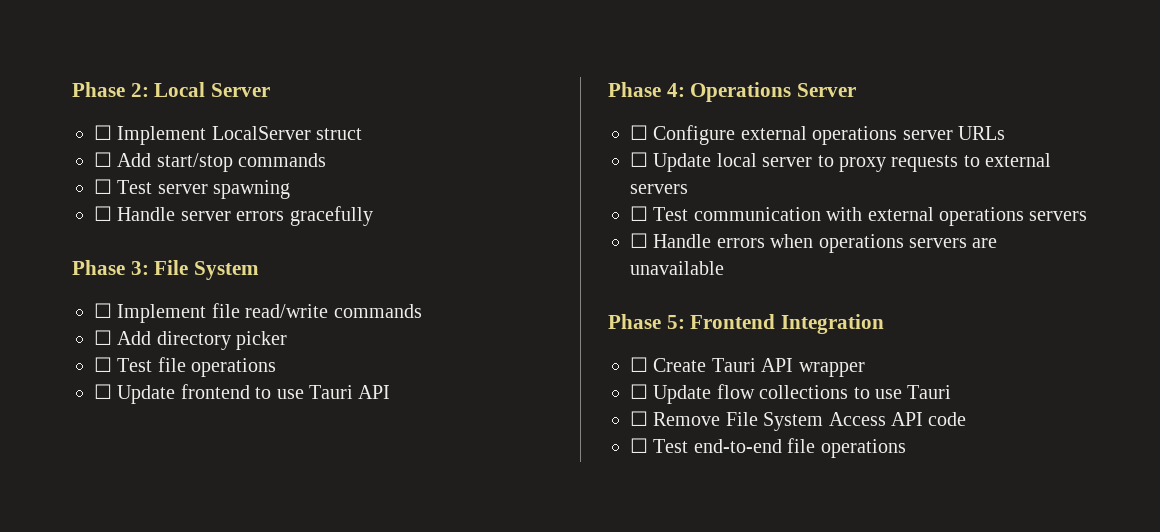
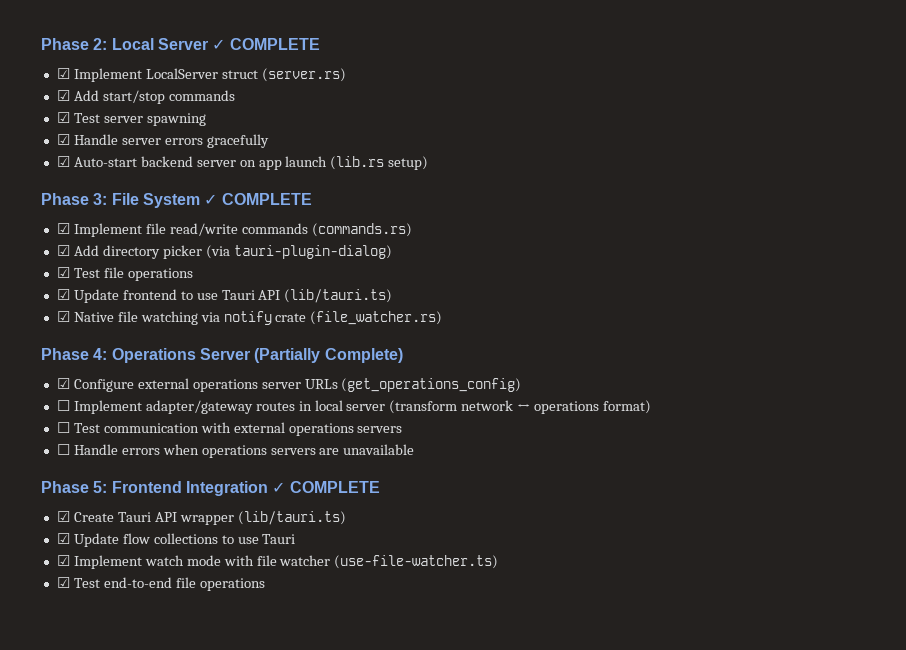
- Phase 2: Local Server
- ☐ Implement LocalServer struct
- ☐ Add start/stop commands
+ Phase 2: Local Server ✓ COMPLETE
+ ☑ Implement LocalServer struct (server.rs)
+ ☑ Add start/stop commands
- ☐ Test server spawning
+ ☑ Test server spawning
- ☐ Handle server errors gracefully
+ ☑ Handle server errors gracefully
+ ☑ Auto-start backend server on app launch (lib.rs setup)
- Phase 3: File System
- ☐ Implement file read/write commands
- ☐ Add directory picker
- ☐ Test file operations
+ Phase 3: File System ✓ COMPLETE
+ ☑ Implement file read/write commands (commands.rs)
+ ☑ Add directory picker (via tauri-plugin-dialog)
+ ☑ Test file operations
- ☐ Update frontend to use Tauri API
+ ☑ Update frontend to use Tauri API (lib/tauri.ts)
+ ☑ Native file watching via notify crate (file_watcher.rs)
- Phase 4: Operations Server
- ☐ Configure external operations server URLs
- ☐ Update local server to proxy requests to external servers
+ Phase 4: Operations Server (Partially Complete)
+ ☑ Configure external operations server URLs (get_operations_config)
+ ☐ Implement adapter/gateway routes in local server (transform network ↔ operations format)
- Phase 5: Frontend Integration
- ☐ Create Tauri API wrapper
- ☐ Update flow collections to use Tauri
+ Phase 5: Frontend Integration ✓ COMPLETE
+ ☑ Create Tauri API wrapper (lib/tauri.ts)
+ ☑ Update flow collections to use Tauri
- ☐ Remove File System Access API code
- ☐ Test end-to-end file operations
+ ☑ Implement watch mode with file watcher (use-file-watcher.ts)
+ ☑ Test end-to-end file operations

